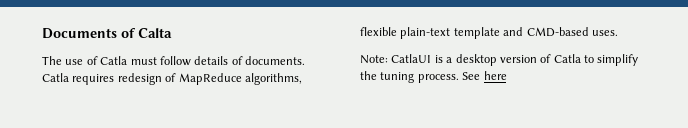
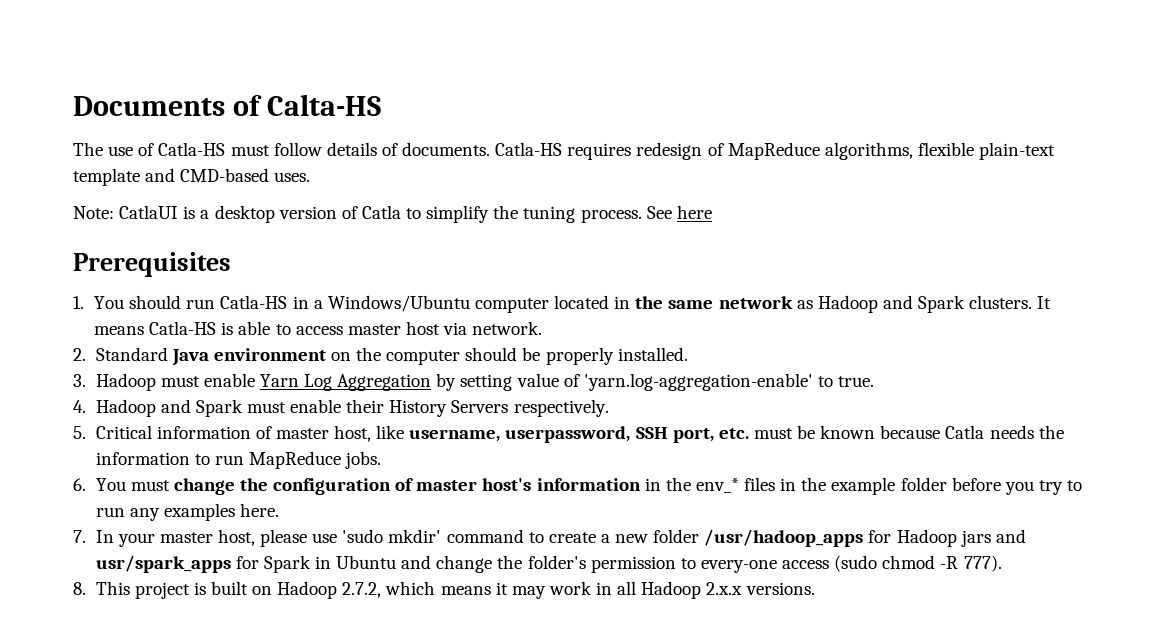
- Documents of Calta
+ Documents of Calta-HS
- The use of Catla must follow details of documents.
+ The use of Catla-HS must follow details of documents.
- Catla requires redesign of MapReduce algorithms, flexible plain-text template and CMD-based uses.
+ Catla-HS requires redesign of MapReduce algorithms, flexible plain-text template and CMD-based uses.
+ Prerequisites
+ 1. You should run Catla-HS in a Windows/Ubuntu computer located in the same network as Hadoop and Spark clusters. It means Catla-HS is able to access master host via network.
+ 2. Standard Java environment on the computer should be properly installed.
+ 3. Hadoop must enable Yarn Log Aggregation by setting value of 'yarn.log-aggregation-enable' to true.
+ 4. Hadoop and Spark must enable their History Servers respectively.
+ 5. Critical information of master host, like username, userpassword, SSH port, etc. must be known because Catla needs the information to run MapReduce jobs.
+ 6. You must change the configuration of master host's information in the env_* files in the example folder before you try to run any examples here.
+ 7. In your master host, please use 'sudo mkdir' command to create a new folder /usr/hadoop_apps for Hadoop jars and usr/spark_apps for Spark in Ubuntu and change the folder's permission to every-one access (sudo chmod -R 777).
+ 8. This project is built on Hadoop 2.7.2, which means it may work in all Hadoop 2.x.x versions.

